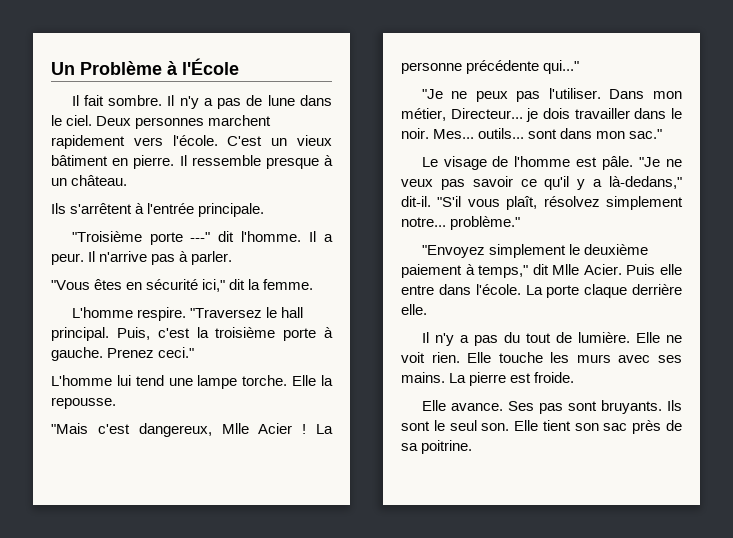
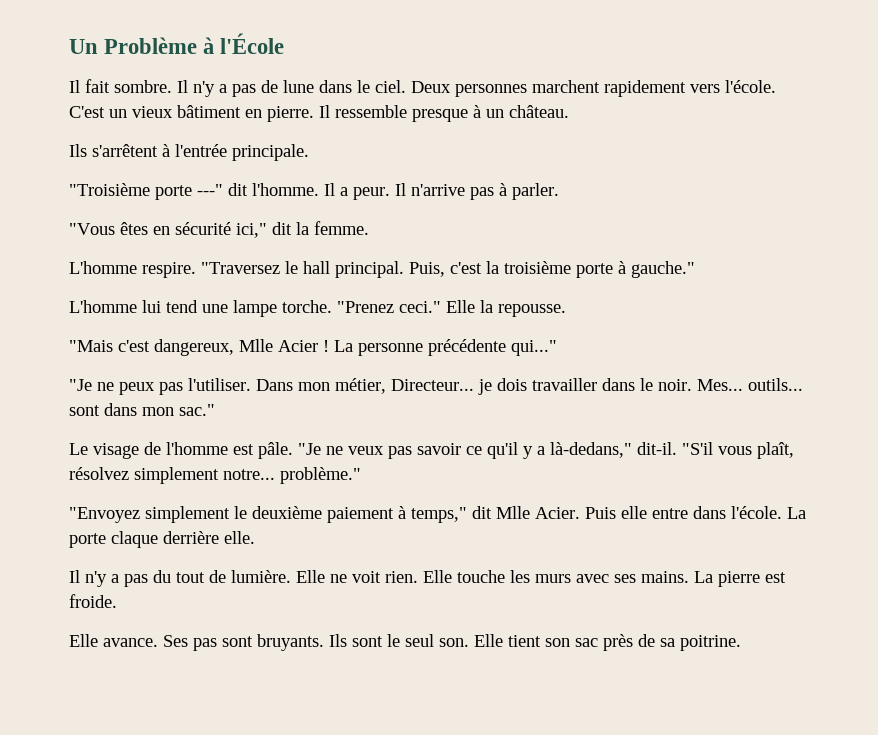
- Puis, c'est la troisième porte à gauche. Prenez ceci."
+ Puis, c'est la troisième porte à gauche."
+ "Prenez ceci."

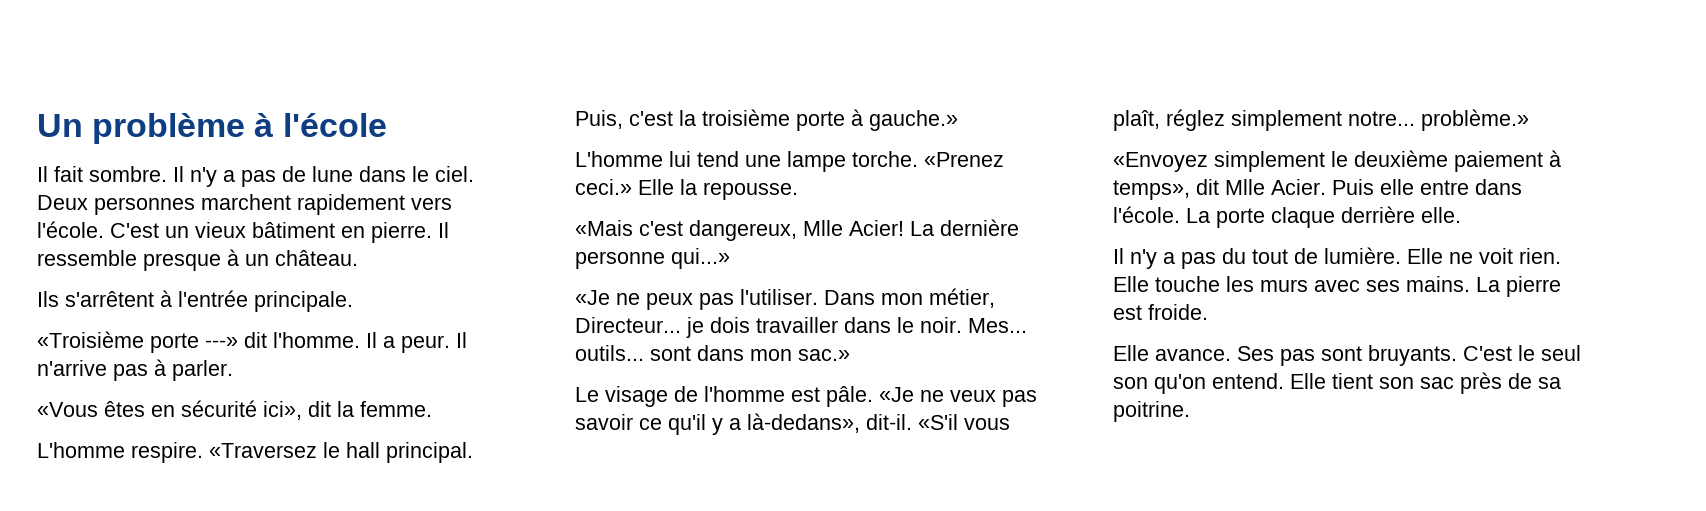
- Un Problème à l'École
+ Un problème à l'école
- "Troisième porte ---" dit l'homme.
+ «Troisième porte ---» dit l'homme.
- "Vous êtes en sécurité ici," dit la femme.
+ «Vous êtes en sécurité ici», dit la femme.
- "Traversez le hall principal.
+ «Traversez le hall principal.
- Puis, c'est la troisième porte à gauche."
+ Puis, c'est la troisième porte à gauche.»
- "Prenez ceci."
+ «Prenez ceci.»
- "Mais c'est dangereux, Mlle Acier ! La personne précédente qui..."
- "Je ne peux pas l'utiliser.
+ «Mais c'est dangereux, Mlle Acier! La dernière personne qui...»
+ «Je ne peux pas l'utiliser.
- Mes... outils... sont dans mon sac."
+ Mes... outils... sont dans mon sac.»
- "Je ne veux pas savoir ce qu'il y a là-dedans," dit-il. "S'il vous plaît, résolvez simplement notre... problème."
- "Envoyez simplement le deuxième paiement à temps," dit Mlle Acier.
+ «Je ne veux pas savoir ce qu'il y a là-dedans», dit-il. «S'il vous plaît, réglez simplement notre... problème.»
+ «Envoyez simplement le deuxième paiement à temps», dit Mlle Acier.
- Ils sont le seul son.
+ C'est le seul son qu'on entend.

